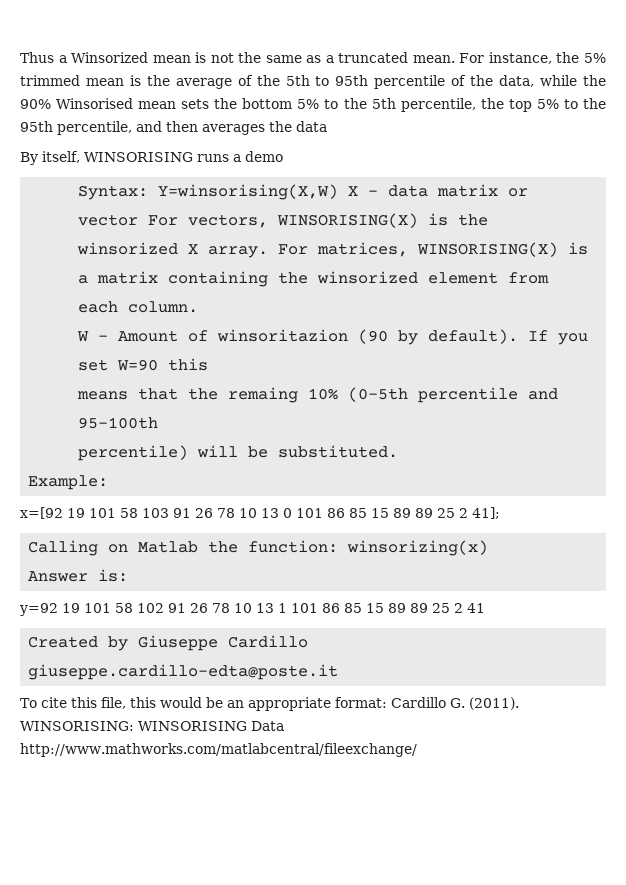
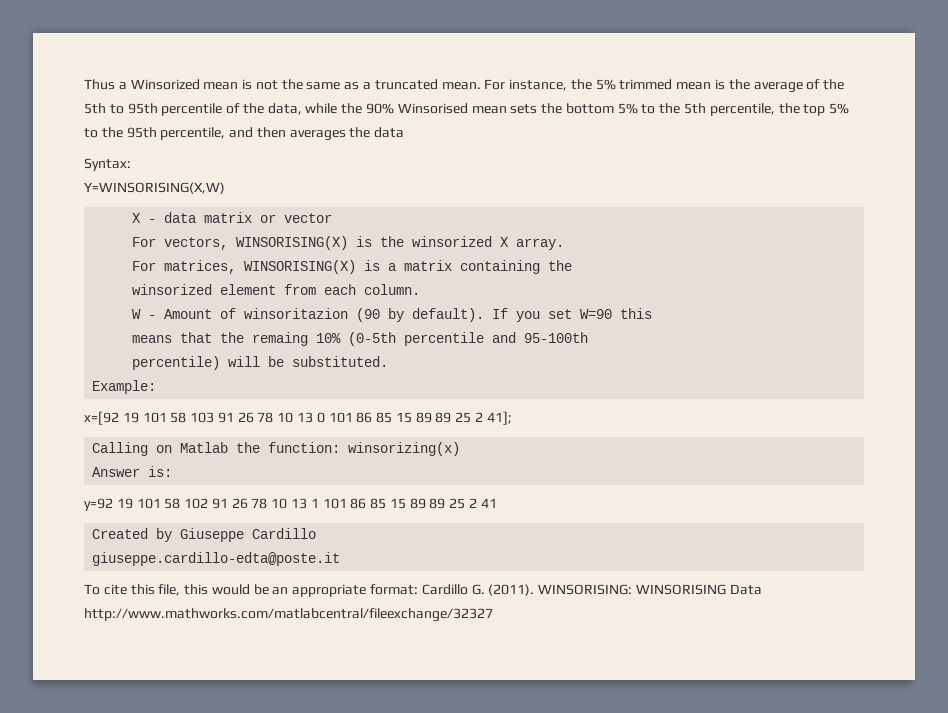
- By itself, WINSORISING runs a demo
- Syntax: Y=winsorising(X,W) X - data matrix or vector For vectors, WINSORISING(X) is the winsorized X array. For matrices, WINSORISING(X) is a matrix containing the winsorized element from each column.
+ Syntax:
+ Y=WINSORISING(X,W)
+ X - data matrix or vector
+ For vectors, WINSORISING(X) is the winsorized X array.
+ For matrices, WINSORISING(X) is a matrix containing the
+ winsorized element from each column.
- WINSORISING: WINSORISING Data http://www.mathworks.com/matlabcentral/fileexchange/
+ WINSORISING: WINSORISING Data http://www.mathworks.com/matlabcentral/fileexchange/32327

